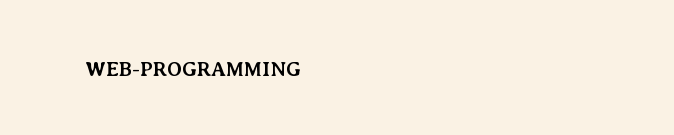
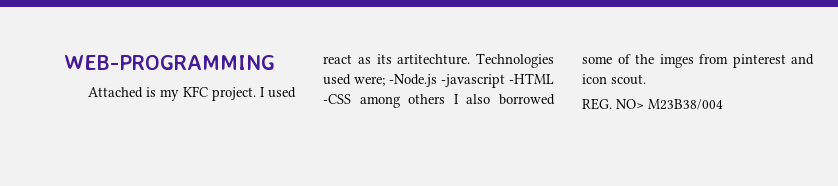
+ Attached is my KFC project. I used react as its artitechture. Technologies used were; -Node.js -javascript -HTML -CSS among others I also borrowed some of the imges from pinterest and icon scout.
+ REG. NO> M23B38/004

